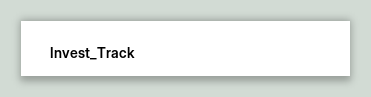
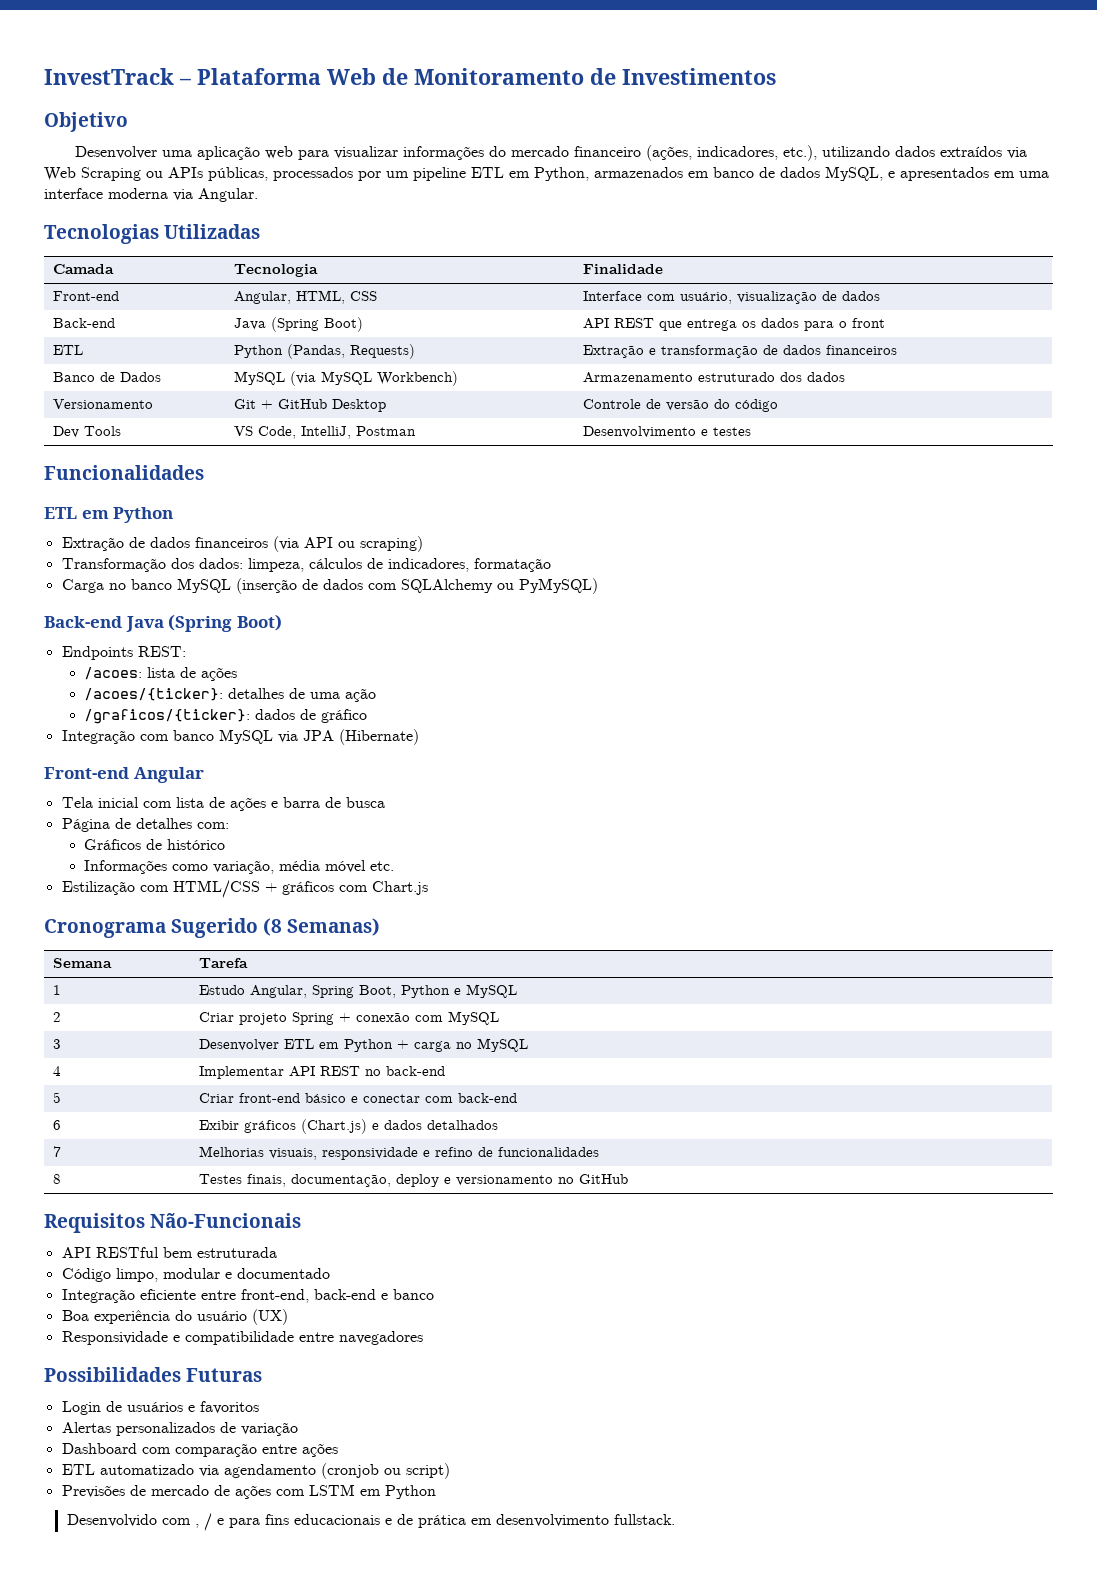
- Invest_Track
+ InvestTrack – Plataforma Web de Monitoramento de Investimentos
+ Objetivo
+ Desenvolver uma aplicação web para visualizar informações do mercado financeiro (ações, indicadores, etc.), utilizando dados extraídos via Web Scraping ou APIs públicas, processados por um pipeline ETL em Python, armazenados em banco de dados MySQL, e apresentados em uma interface moderna via Angular.
+ Tecnologias Utilizadas
+ Camada | Tecnologia | Finalidade
+ Front-end | Angular, HTML, CSS | Interface com usuário, visualização de dados
+ Back-end | Java (Spring Boot) | API REST que entrega os dados para o front
+ ETL | Python (Pandas, Requests) | Extração e transformação de dados financeiros
+ Banco de Dados | MySQL (via MySQL Workbench) | Armazenamento estruturado dos dados
+ Versionamento | Git + GitHub Desktop | Controle de versão do código
+ Dev Tools | VS Code, IntelliJ, Postman | Desenvolvimento e testes
+ Funcionalidades
+ ETL em Python
+ Extração de dados financeiros (via API ou scraping)
+ Transformação dos dados: limpeza, cálculos de indicadores, formatação
+ Carga no banco MySQL (inserção de dados com SQLAlchemy ou PyMySQL)
+ Back-end Java (Spring Boot)
+ Endpoints REST:
+ /acoes: lista de ações
+ /acoes/{ticker}: detalhes de uma ação
+ /graficos/{ticker}: dados de gráfico
+ Integração com banco MySQL via JPA (Hibernate)
+ Front-end Angular
+ Tela inicial com lista de ações e barra de busca
+ Página de detalhes com:
+ Gráficos de histórico
+ Informações como variação, média móvel etc.
+ Estilização com HTML/CSS + gráficos com Chart.js
+ Cronograma Sugerido (8 Semanas)
+ Semana | Tarefa
+ 1 | Estudo Angular, Spring Boot, Python e MySQL
+ 2 | Criar projeto Spring + conexão com MySQL
+ 3 | Desenvolver ETL em Python + carga no MySQL
+ 4 | Implementar API REST no back-end
+ 5 | Criar front-end básico e conectar com back-end
+ 6 | Exibir gráficos (Chart.js) e dados detalhados
+ 7 | Melhorias visuais, responsividade e refino de funcionalidades
+ 8 | Testes finais, documentação, deploy e versionamento no GitHub
+ Requisitos Não-Funcionais
+ API RESTful bem estruturada
+ Código limpo, modular e documentado
+ Integração eficiente entre front-end, back-end e banco
+ Boa experiência do usuário (UX)
+ Responsividade e compatibilidade entre navegadores
+ Possibilidades Futuras
+ Login de usuários e favoritos
+ Alertas personalizados de variação
+ Dashboard com comparação entre ações
+ ETL automatizado via agendamento (cronjob ou script)
+ Previsões de mercado de ações com LSTM em Python
+ Desenvolvido com , / e para fins educacionais e de prática em desenvolvimento fullstack.

